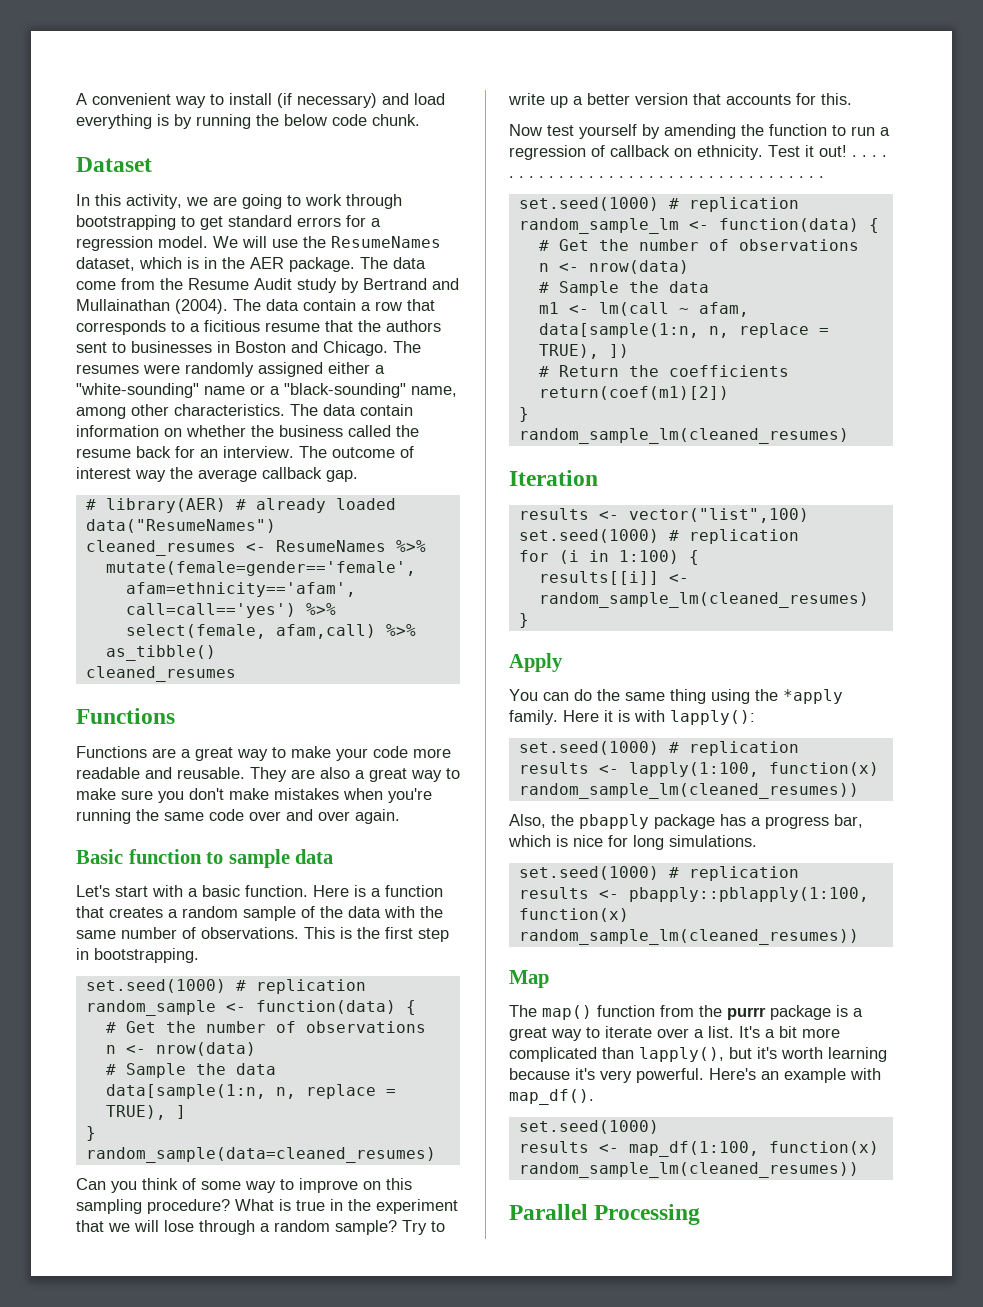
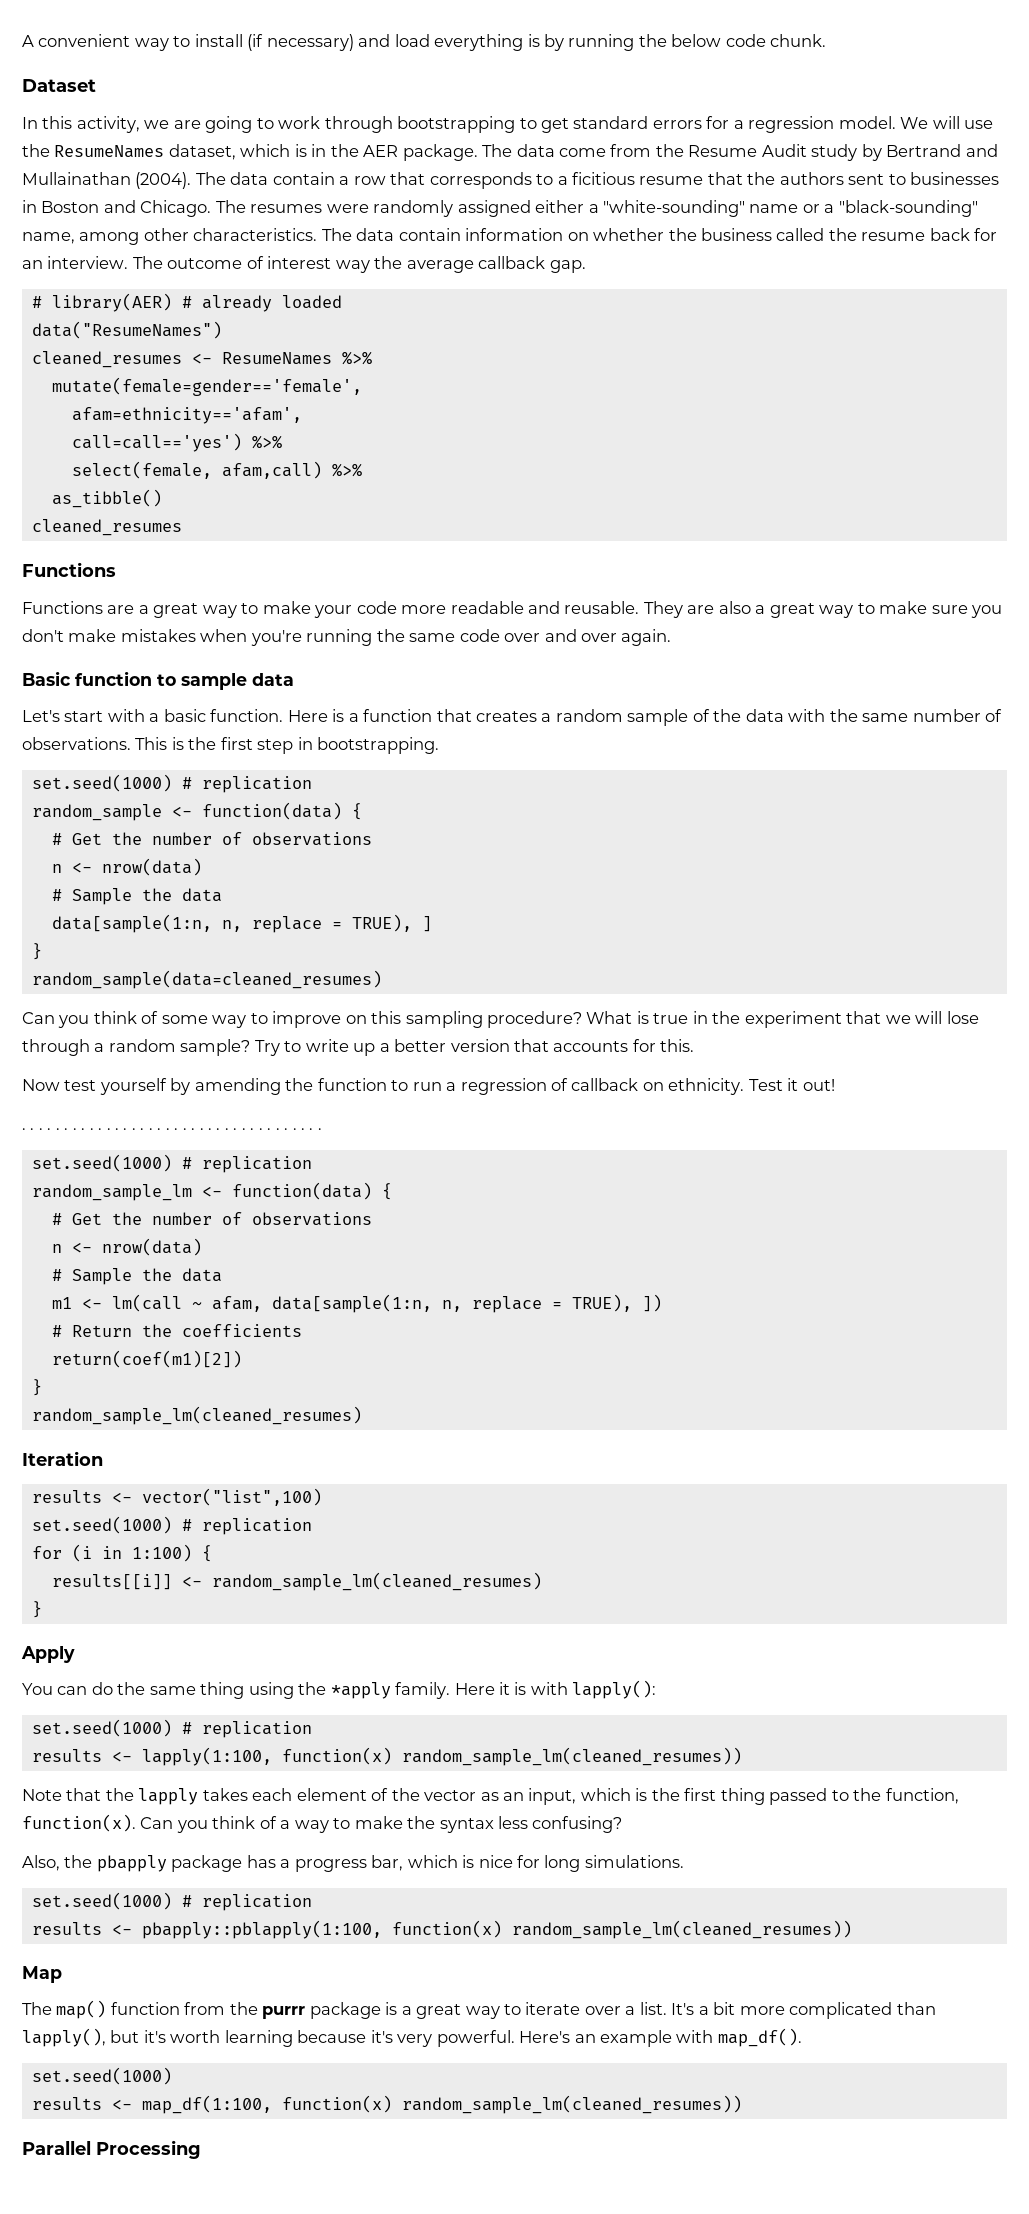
- Test it out! . . . . . . . . . . . . . . . . . . . . . . . . . . . . . . . . . . . .
+ Test it out!
+ . . . . . . . . . . . . . . . . . . . . . . . . . . . . . . . . . . . .
+ Note that the lapply takes each element of the vector as an input, which is the first thing passed to the function, function(x). Can you think of a way to make the syntax less confusing?

